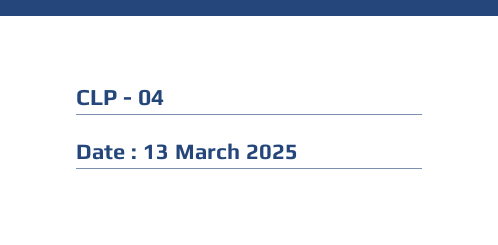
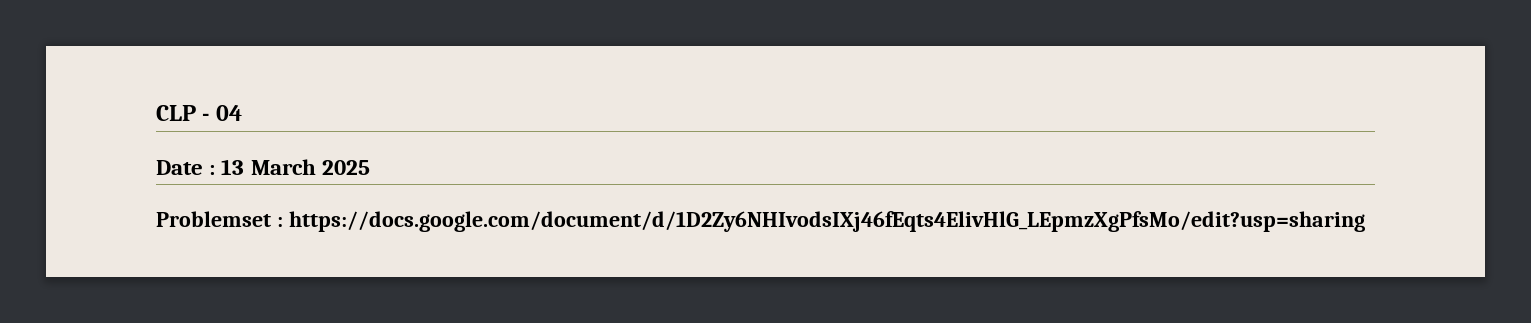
+ Problemset : https://docs.google.com/document/d/1D2Zy6NHIvodsIXj46fEqts4ElivHlG_LEpmzXgPfsMo/edit?usp=sharing

